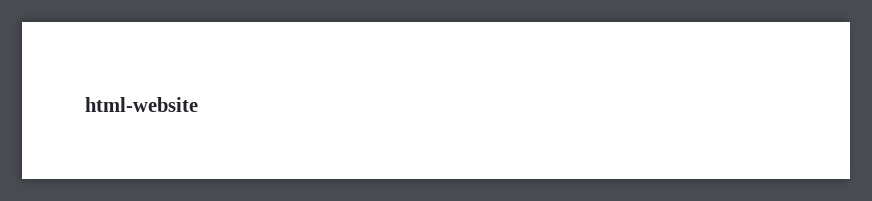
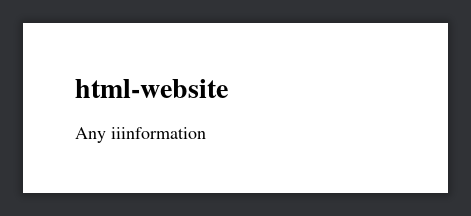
+ Any iiinformation

